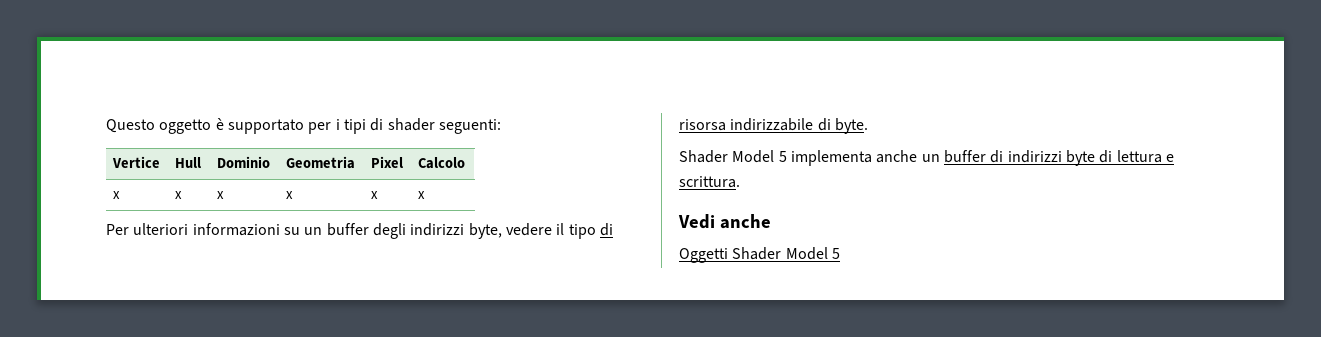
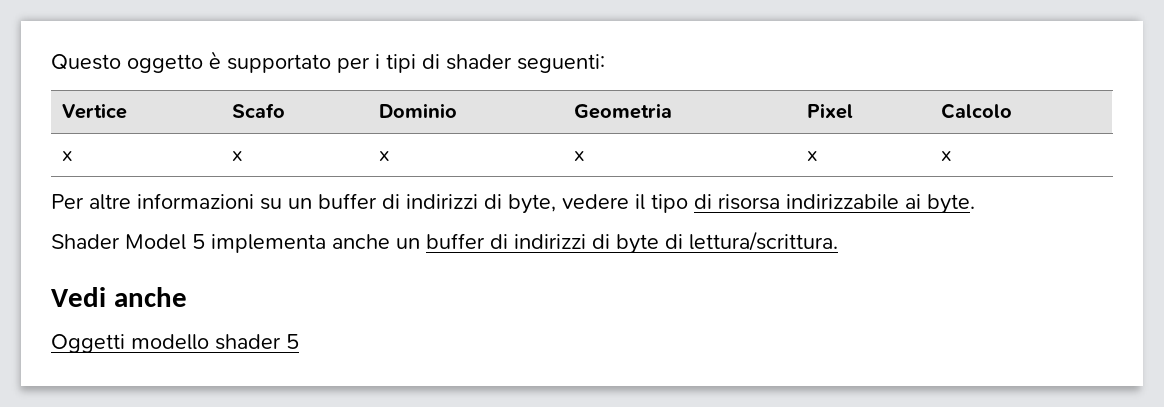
- Vertice | Hull | Dominio | Geometria | Pixel | Calcolo
+ Vertice | Scafo | Dominio | Geometria | Pixel | Calcolo
- Per ulteriori informazioni su un buffer degli indirizzi byte, vedere il tipo di risorsa indirizzabile di byte.
+ Per altre informazioni su un buffer di indirizzi di byte, vedere il tipo di risorsa indirizzabile ai byte.
- Shader Model 5 implementa anche un buffer di indirizzi byte di lettura e scrittura.
+ Shader Model 5 implementa anche un buffer di indirizzi di byte di lettura/scrittura.
- Oggetti Shader Model 5
+ Oggetti modello shader 5

